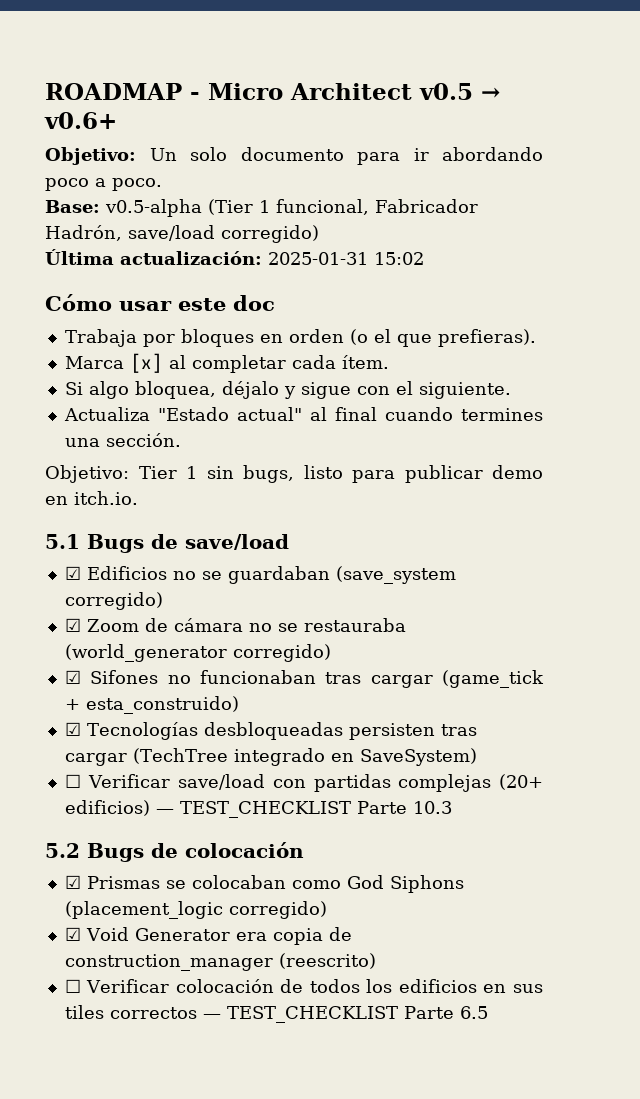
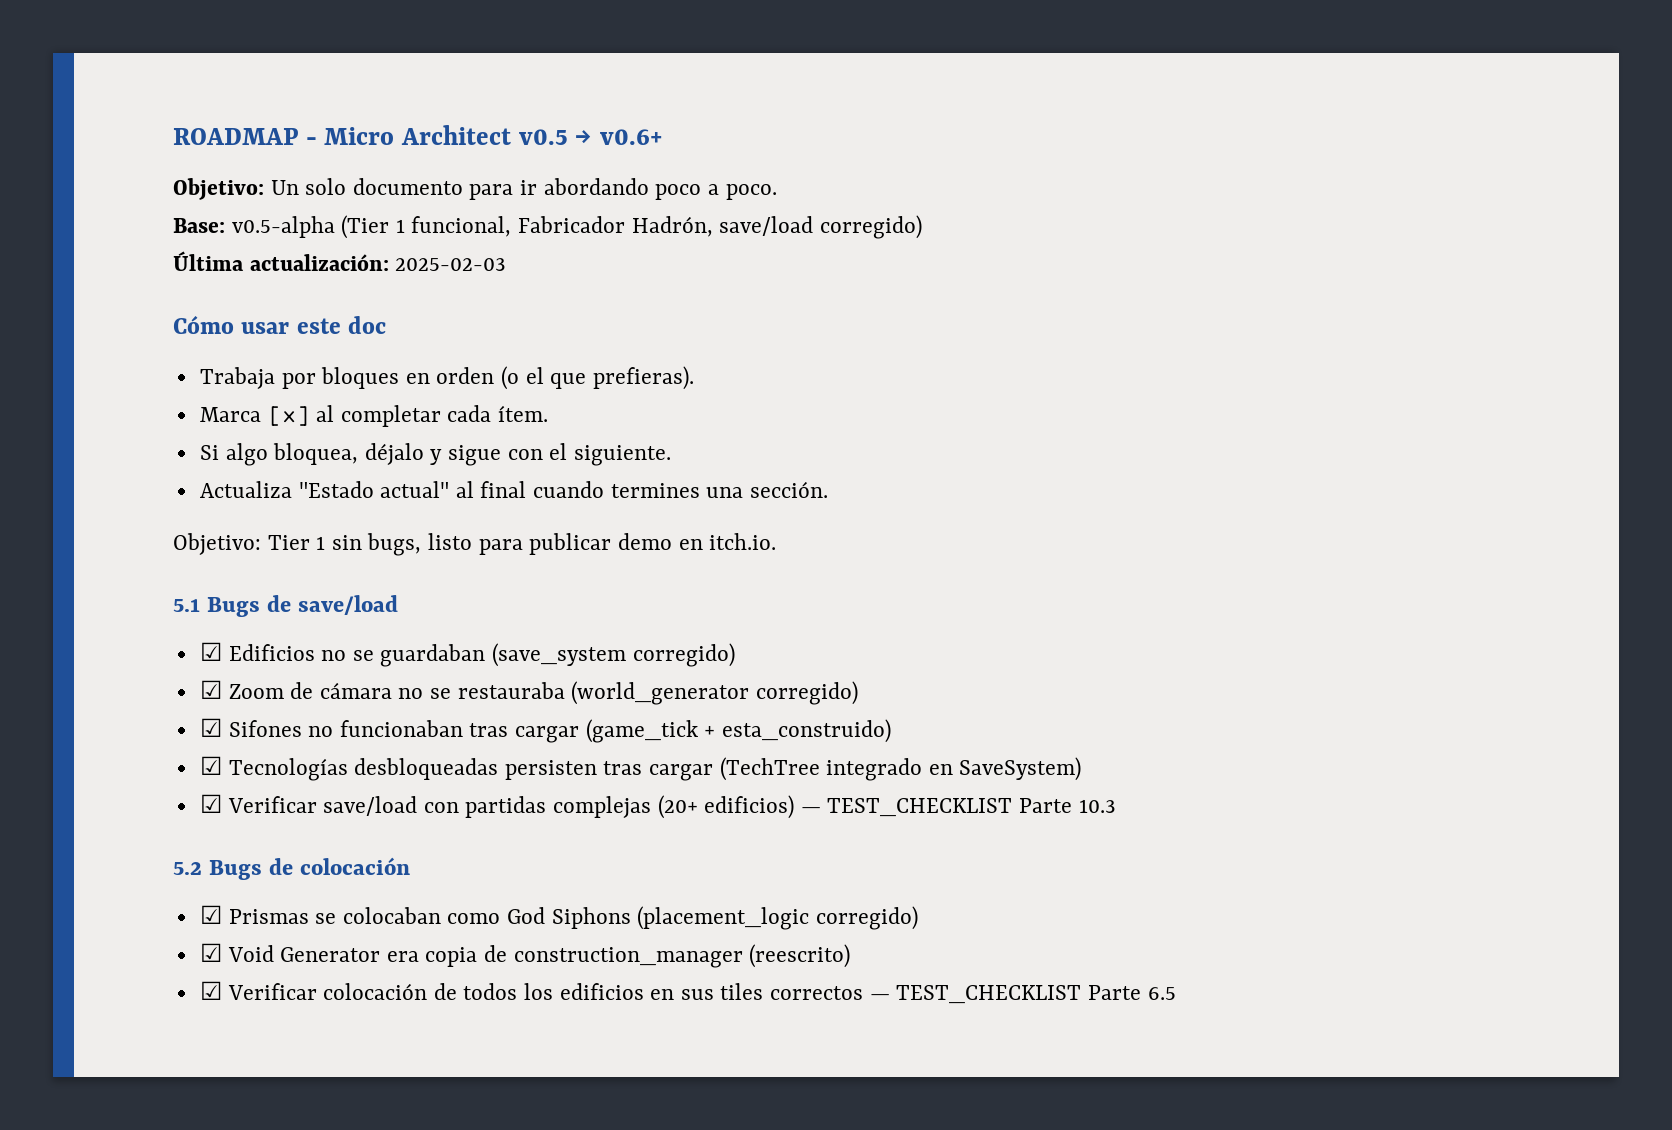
- Última actualización: 2025-01-31 15:02
+ Última actualización: 2025-02-03
- ☐ Verificar save/load con partidas complejas (20+ edificios) — TEST_CHECKLIST Parte 10.3
+ ☑ Verificar save/load con partidas complejas (20+ edificios) — TEST_CHECKLIST Parte 10.3
- ☐ Verificar colocación de todos los edificios en sus tiles correctos — TEST_CHECKLIST Parte 6.5
+ ☑ Verificar colocación de todos los edificios en sus tiles correctos — TEST_CHECKLIST Parte 6.5

